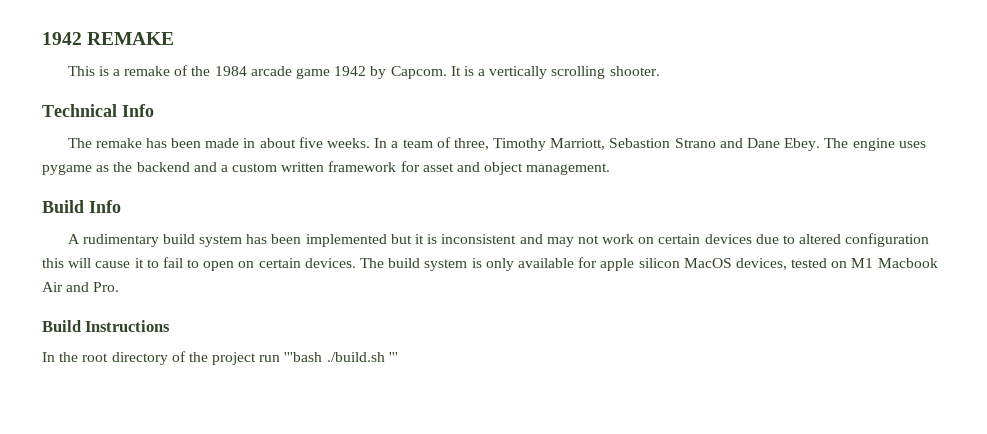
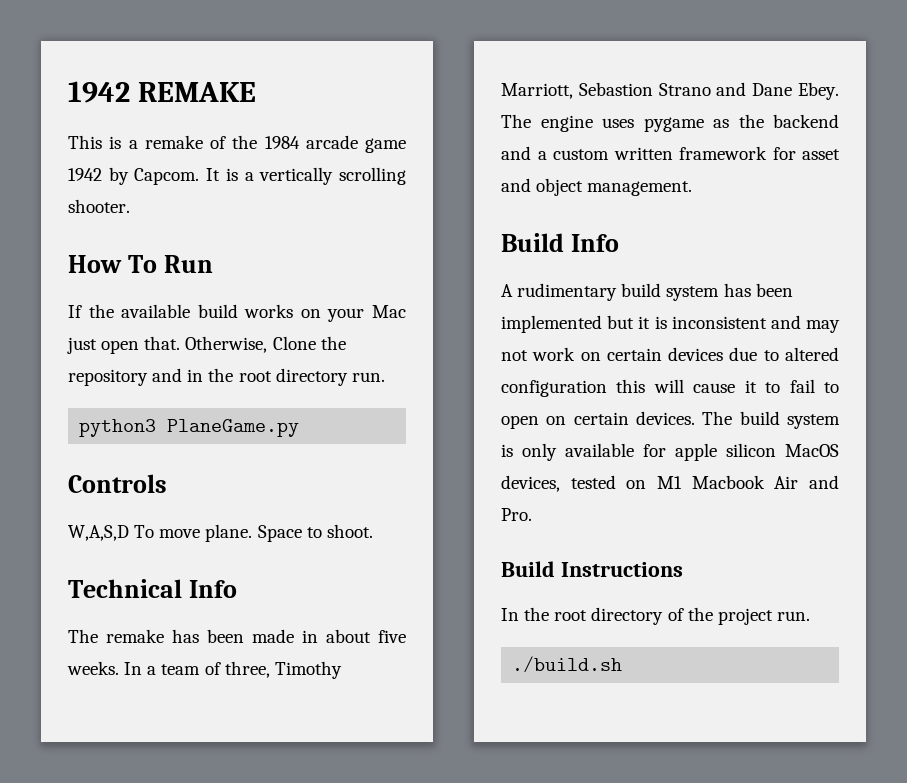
+ How To Run
+ If the available build works on your Mac just open that. Otherwise, Clone the repository and in the root directory run.
+ python3 PlaneGame.py
+ Controls
+ W,A,S,D To move plane. Space to shoot.
- In the root directory of the project run '''bash ./build.sh '''
+ In the root directory of the project run.
+ ./build.sh

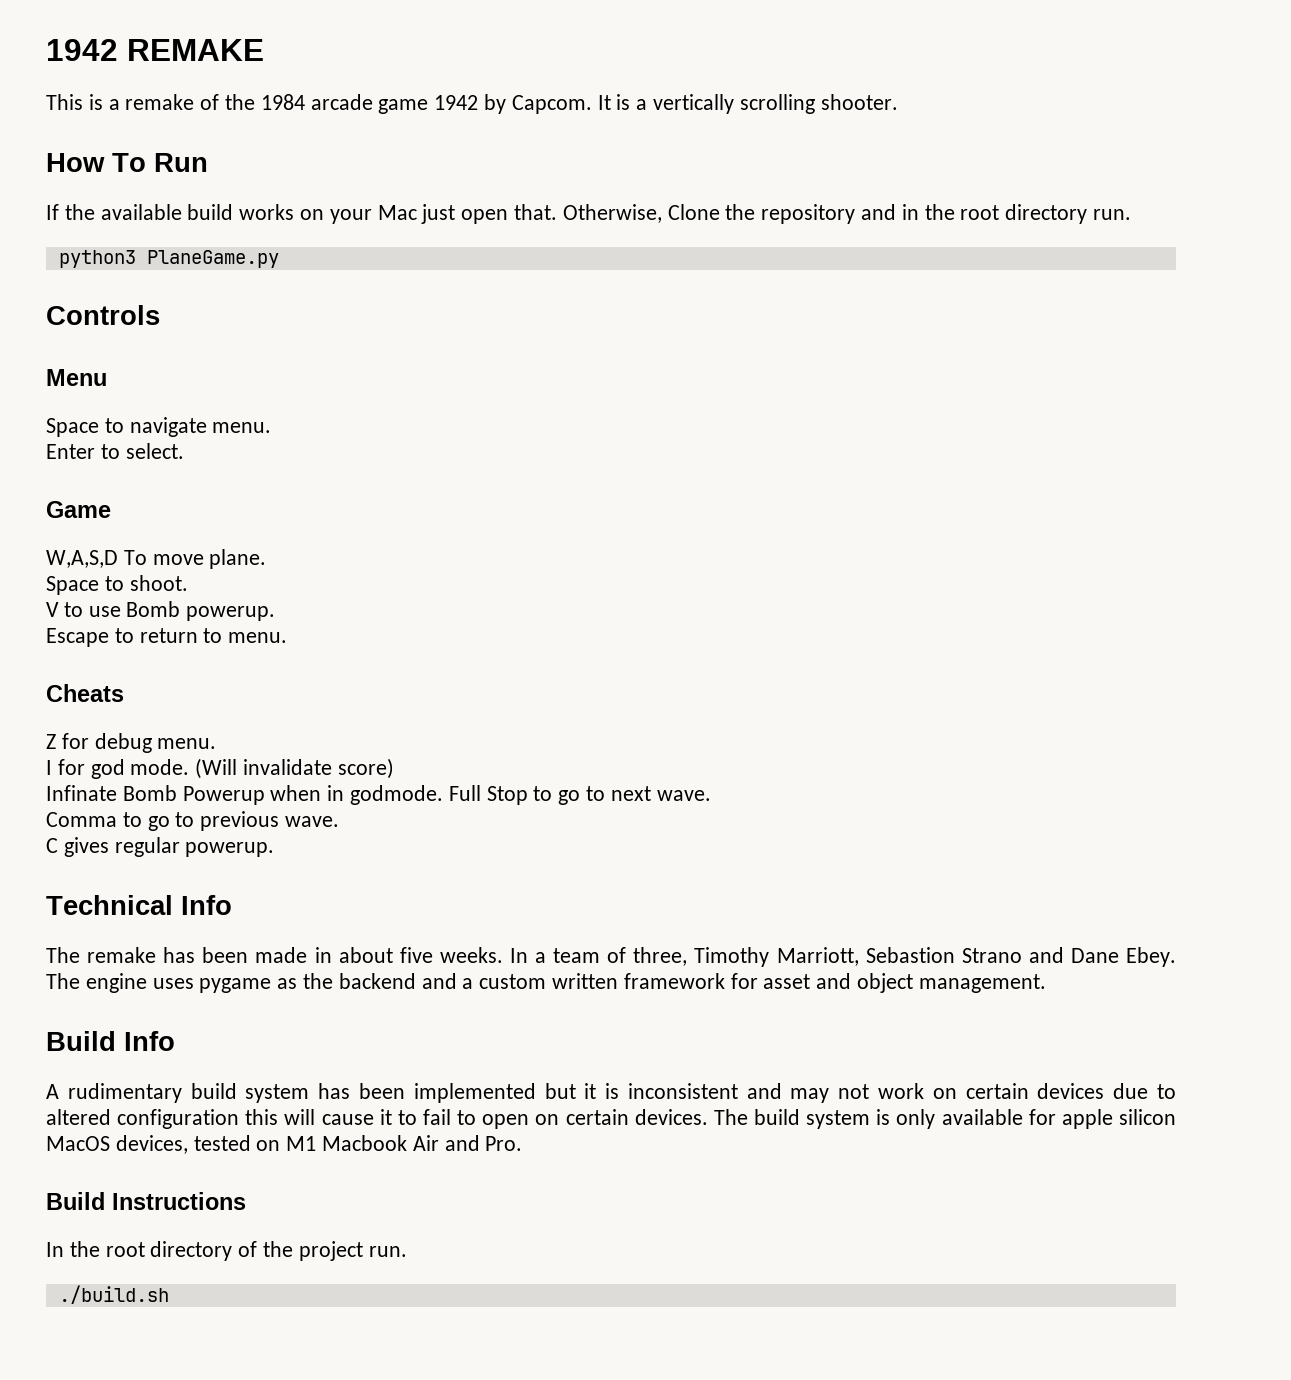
+ Menu
+ Space to navigate menu.
+ Enter to select.
+ Game
- W,A,S,D To move plane. Space to shoot.
+ W,A,S,D To move plane.
+ Space to shoot.
+ V to use Bomb powerup.
+ Escape to return to menu.
+ Cheats
+ Z for debug menu.
+ I for god mode. (Will invalidate score)
+ Infinate Bomb Powerup when in godmode. Full Stop to go to next wave.
+ Comma to go to previous wave.
+ C gives regular powerup.

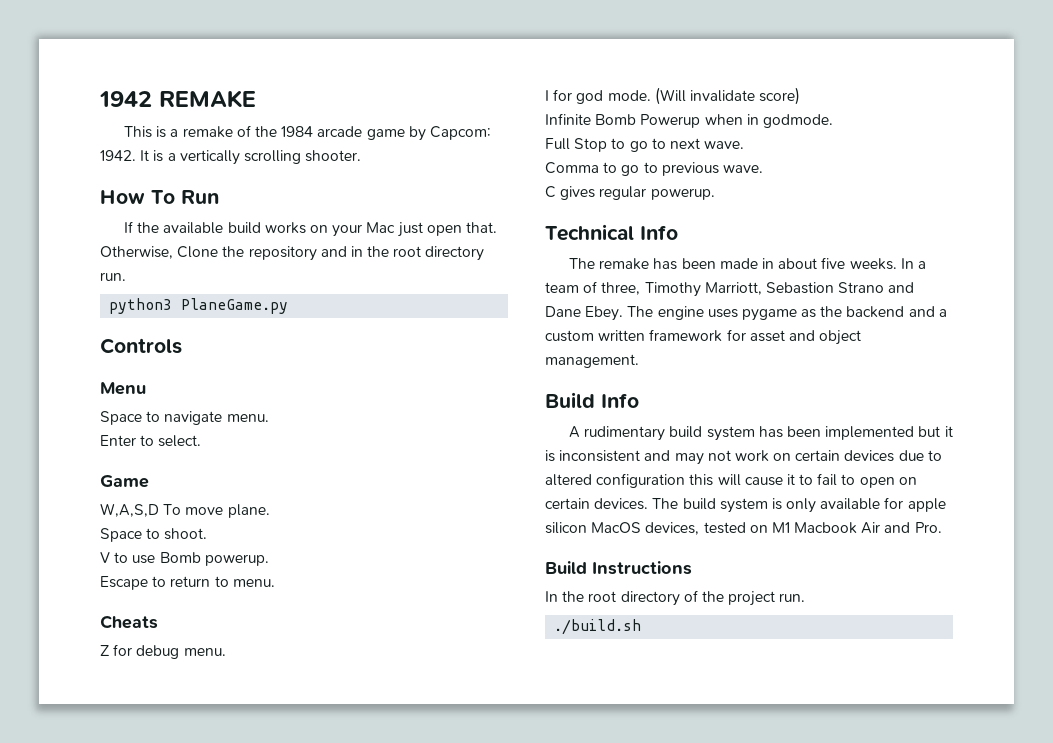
- This is a remake of the 1984 arcade game 1942 by Capcom.
+ This is a remake of the 1984 arcade game by Capcom: 1942.
- Infinate Bomb Powerup when in godmode. Full Stop to go to next wave.
+ Infinite Bomb Powerup when in godmode.
+ Full Stop to go to next wave.

